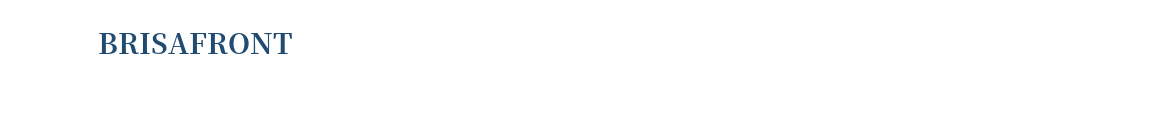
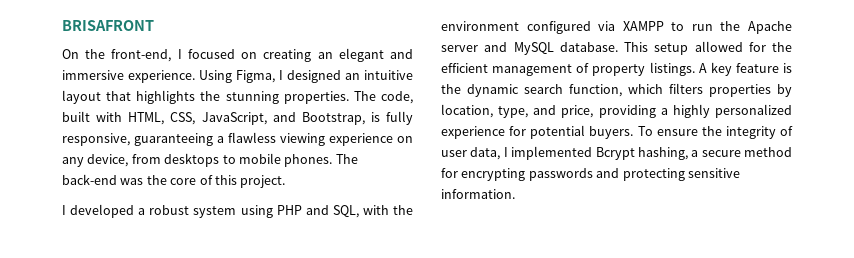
+ On the front-end, I focused on creating an elegant and immersive experience. Using Figma, I designed an intuitive layout that highlights the stunning properties. The code, built with HTML, CSS, JavaScript, and Bootstrap, is fully responsive, guaranteeing a flawless viewing experience on any device, from desktops to mobile phones. The back-end was the core of this project.
+ I developed a robust system using PHP and SQL, with the environment configured via XAMPP to run the Apache server and MySQL database. This setup allowed for the efficient management of property listings. A key feature is the dynamic search function, which filters properties by location, type, and price, providing a highly personalized experience for potential buyers. To ensure the integrity of user data, I implemented Bcrypt hashing, a secure method for encrypting passwords and protecting sensitive information.

